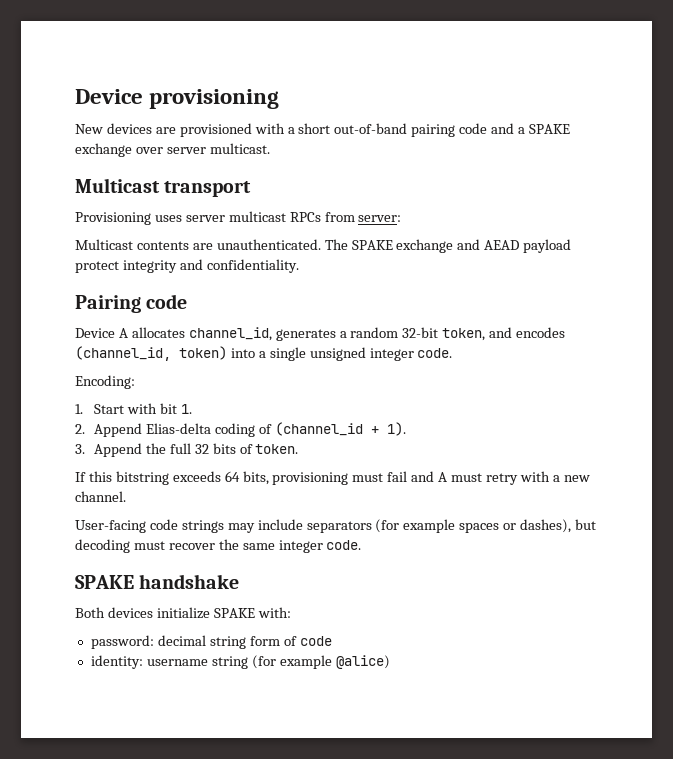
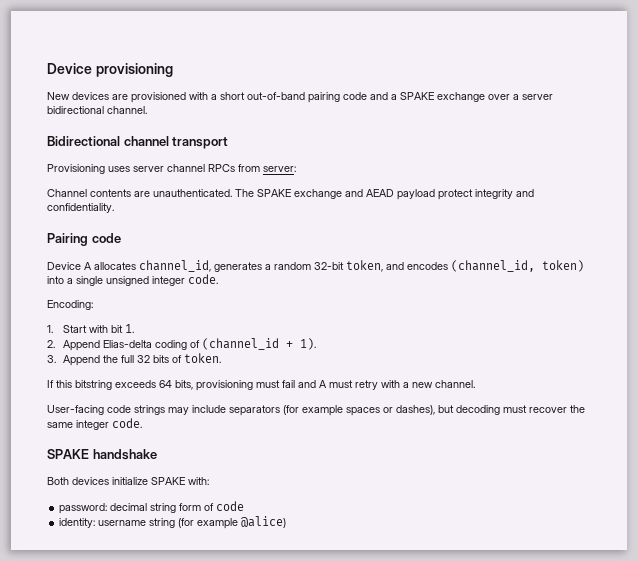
- New devices are provisioned with a short out-of-band pairing code and a SPAKE exchange over server multicast.
- Multicast transport
+ New devices are provisioned with a short out-of-band pairing code and a SPAKE exchange over a server bidirectional channel.
+ Bidirectional channel transport
- Provisioning uses server multicast RPCs from server:
+ Provisioning uses server channel RPCs from server:
- Multicast contents are unauthenticated.
+ Channel contents are unauthenticated.

